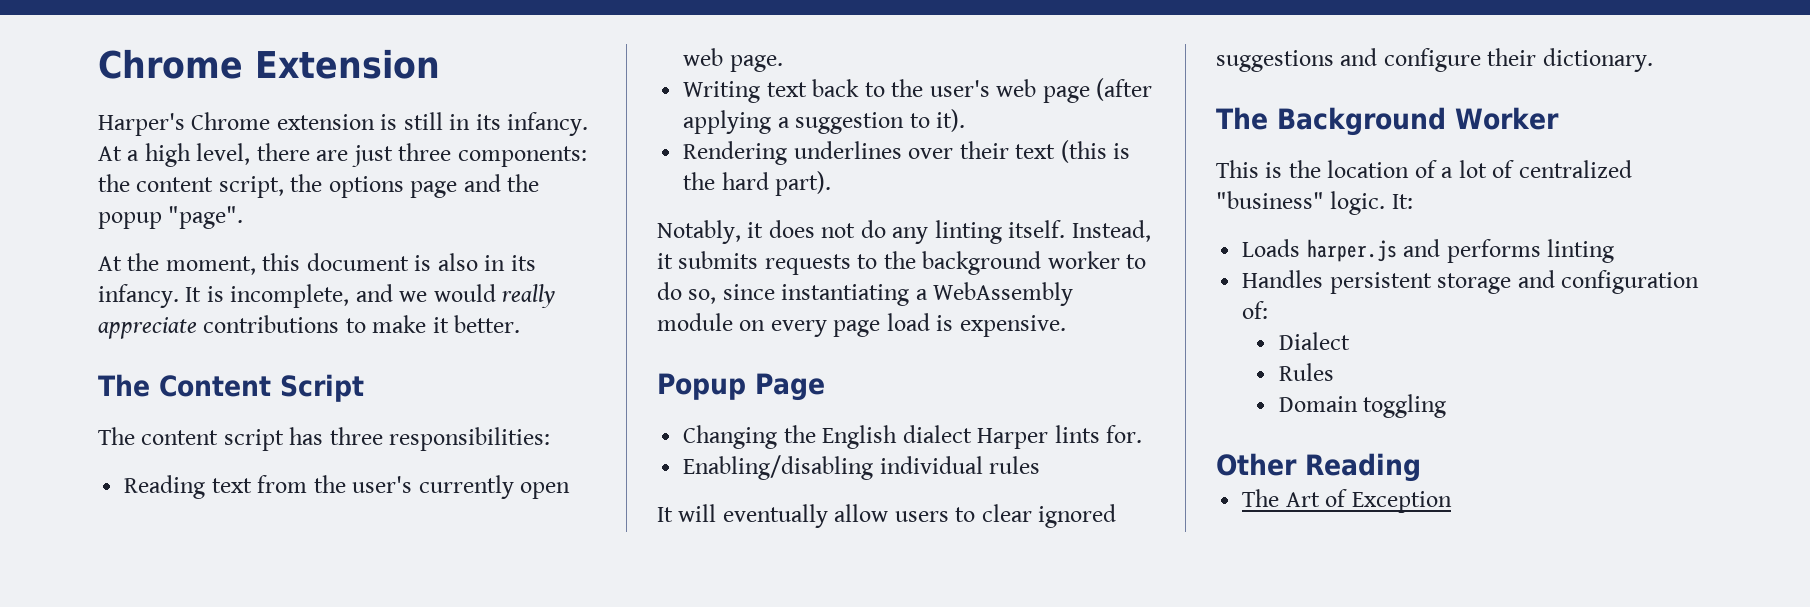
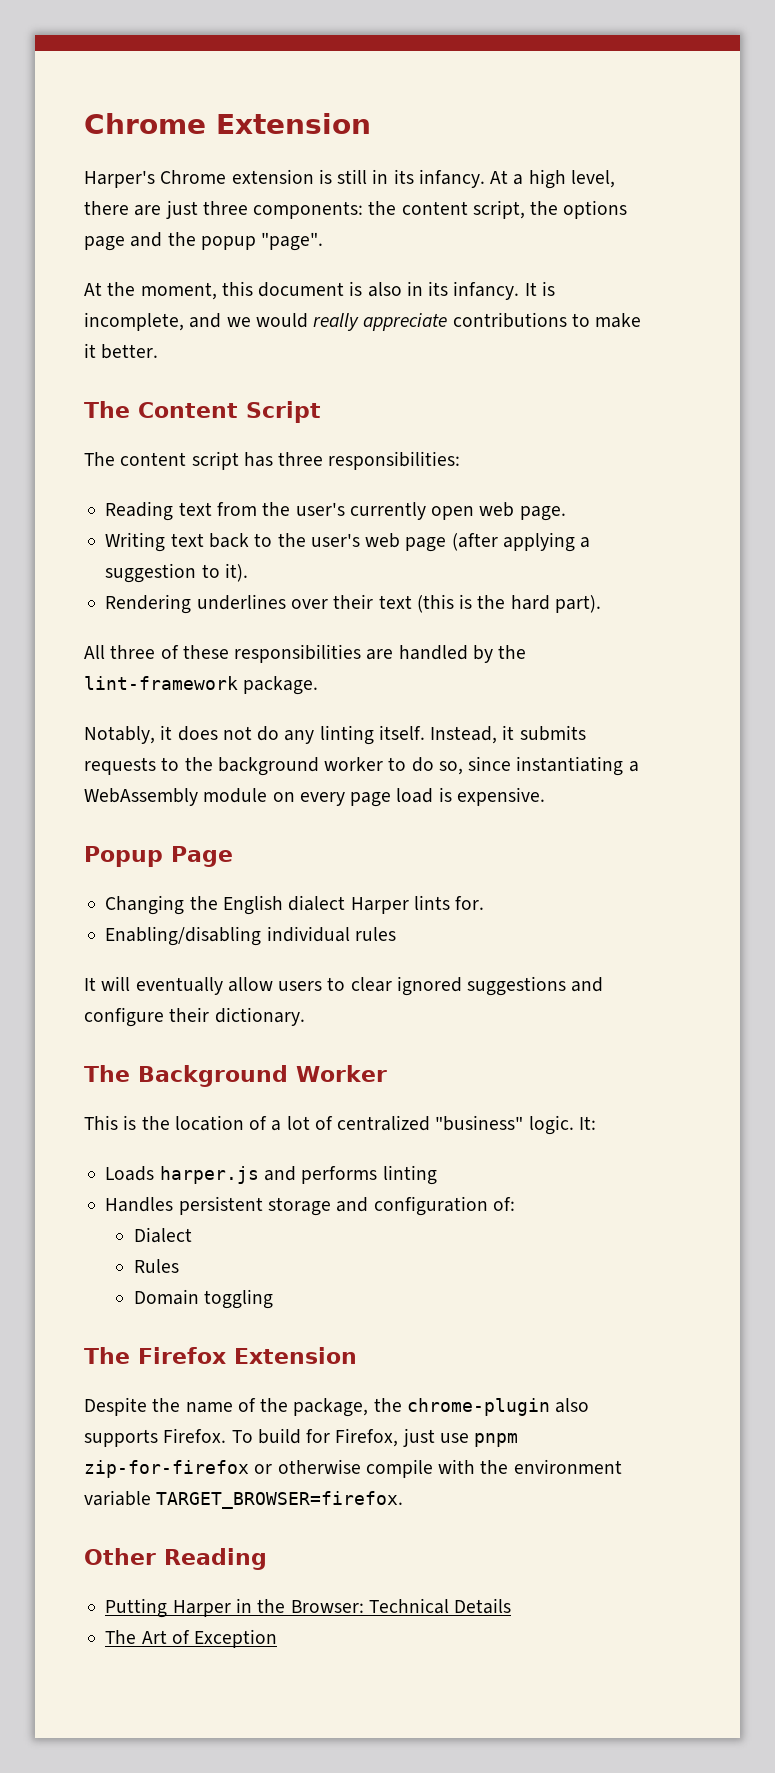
+ All three of these responsibilities are handled by the lint-framework package.
+ The Firefox Extension
+ Despite the name of the package, the chrome-plugin also supports Firefox. To build for Firefox, just use pnpm zip-for-firefox or otherwise compile with the environment variable TARGET_BROWSER=firefox.
  Other Reading
+ Putting Harper in the Browser: Technical Details

